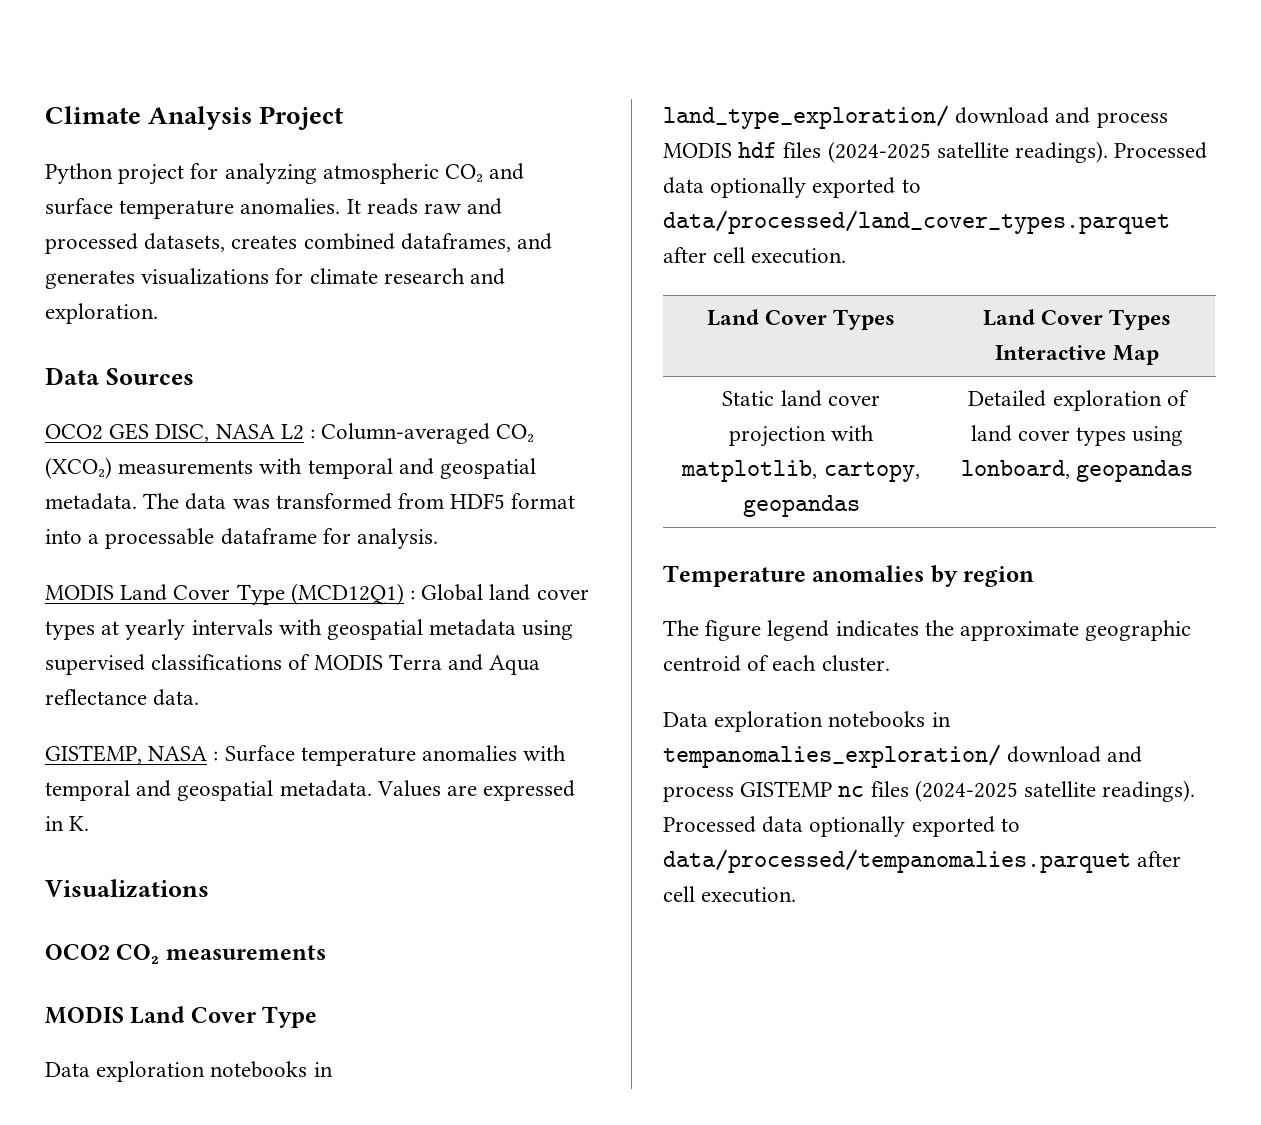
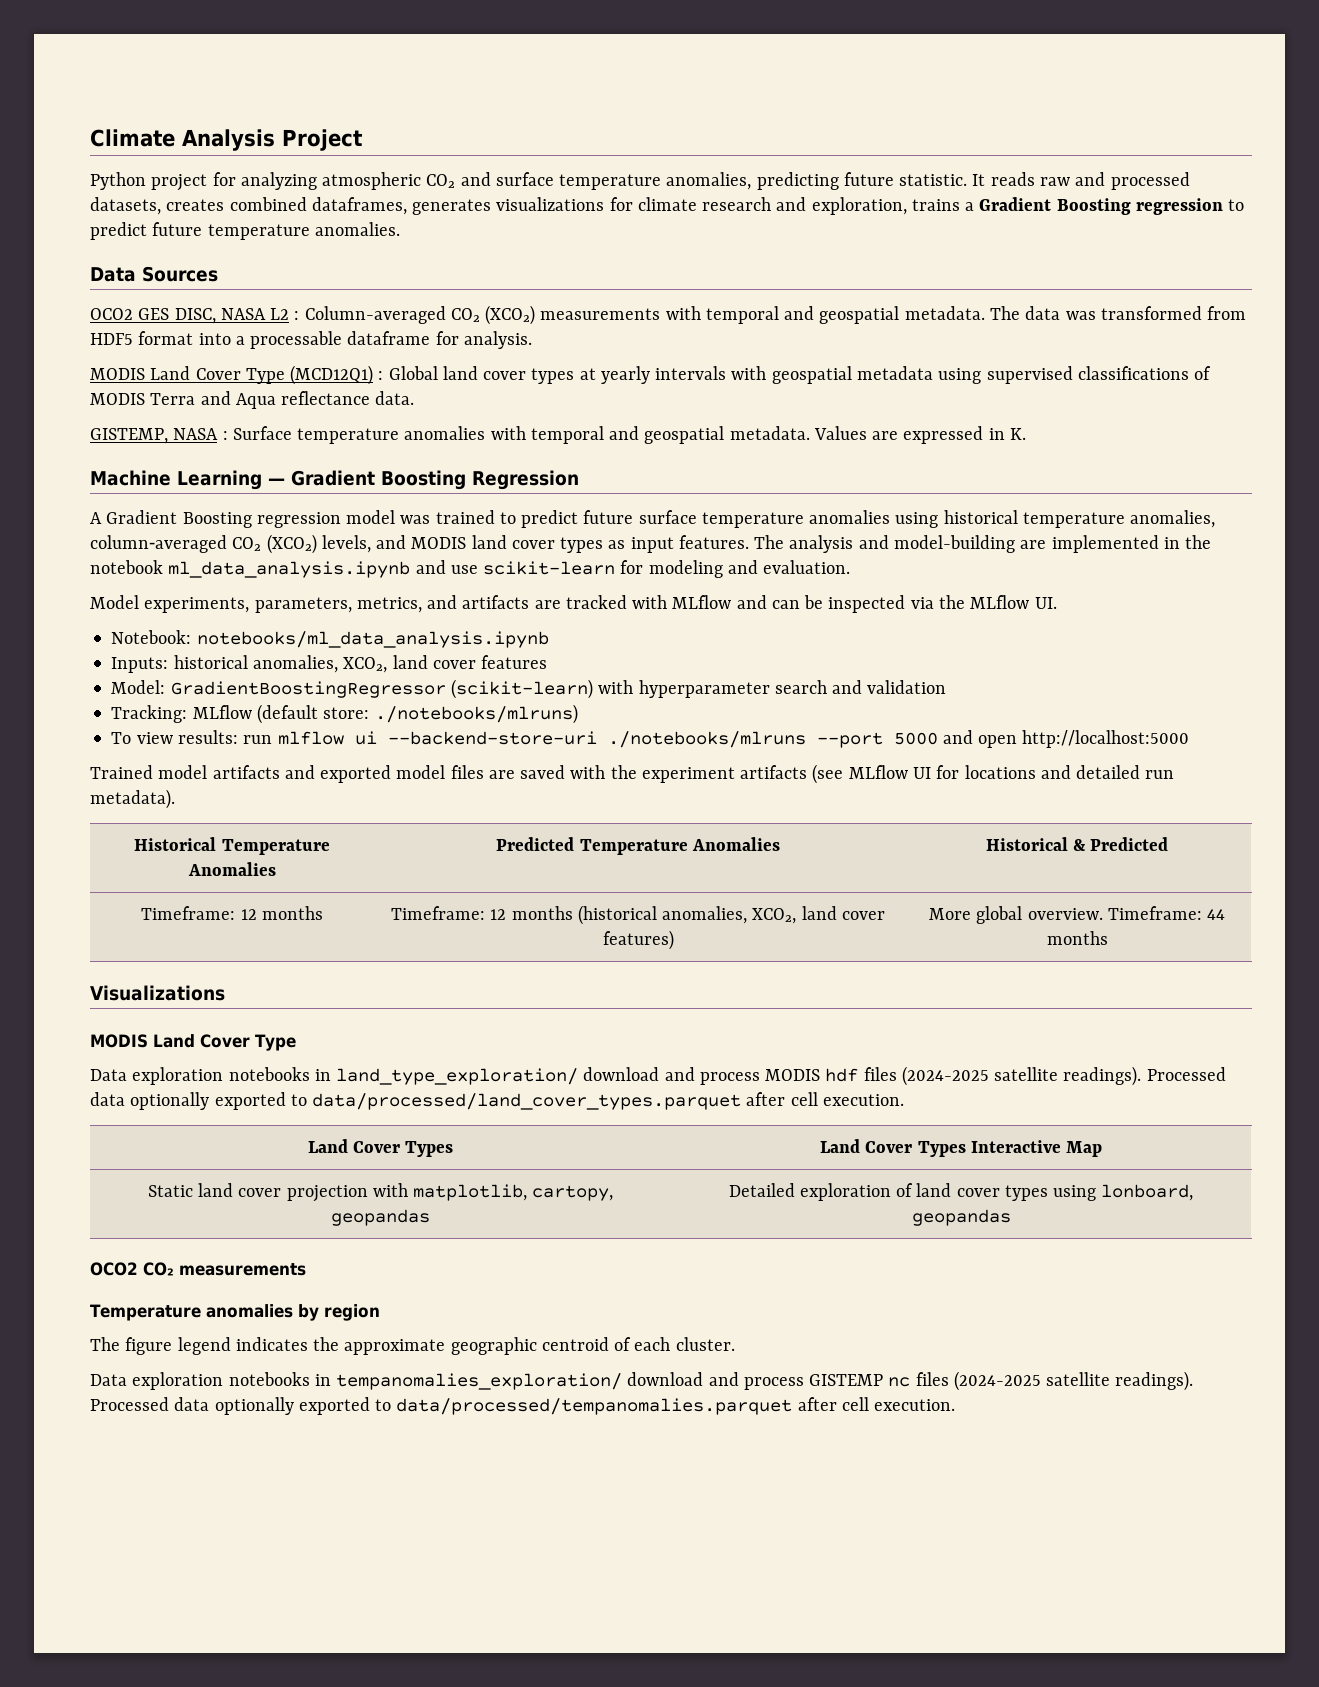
- Python project for analyzing atmospheric CO₂ and surface temperature anomalies.
+ Python project for analyzing atmospheric CO₂ and surface temperature anomalies, predicting future statistic.
- It reads raw and processed datasets, creates combined dataframes, and generates visualizations for climate research and exploration.
+ It reads raw and processed datasets, creates combined dataframes, generates visualizations for climate research and exploration, trains a Gradient Boosting regression to predict future temperature anomalies.
+ Machine Learning — Gradient Boosting Regression
+ A Gradient Boosting regression model was trained to predict future surface temperature anomalies using historical temperature anomalies, column‑averaged CO₂ (XCO₂) levels, and MODIS land cover types as input features. The analysis and model-building are implemented in the notebook ml_data_analysis.ipynb and use scikit‑learn for modeling and evaluation.
+ Model experiments, parameters, metrics, and artifacts are tracked with MLflow and can be inspected via the MLflow UI.
+ Notebook: notebooks/ml_data_analysis.ipynb
+ Inputs: historical anomalies, XCO₂, land cover features
+ Model: GradientBoostingRegressor (scikit-learn) with hyperparameter search and validation
+ Tracking: MLflow (default store: ./notebooks/mlruns)
+ To view results: run mlflow ui --backend-store-uri ./notebooks/mlruns --port 5000 and open http://localhost:5000
+ Trained model artifacts and exported model files are saved with the experiment artifacts (see MLflow UI for locations and detailed run metadata).
+ Historical Temperature Anomalies | Predicted Temperature Anomalies | Historical & Predicted
+ Timeframe: 12 months | Timeframe: 12 months (historical anomalies, XCO₂, land cover features) | More global overview. Timeframe: 44 months
  Visualizations
- OCO2 CO₂ measurements
+ OCO2 CO₂ measurements

